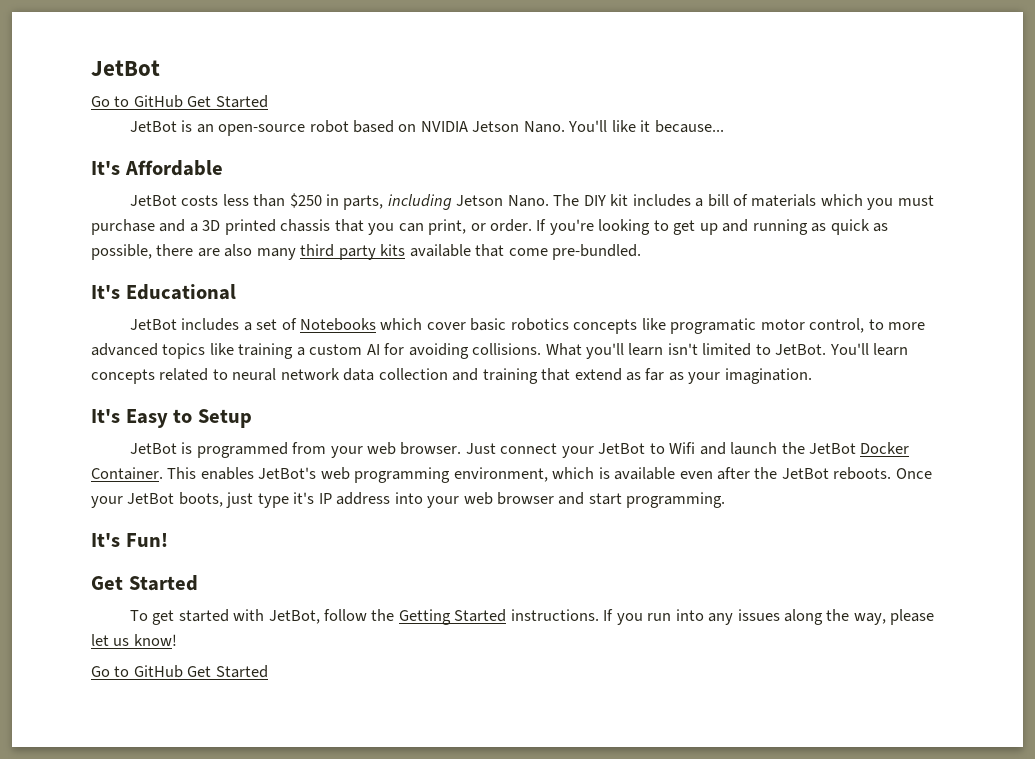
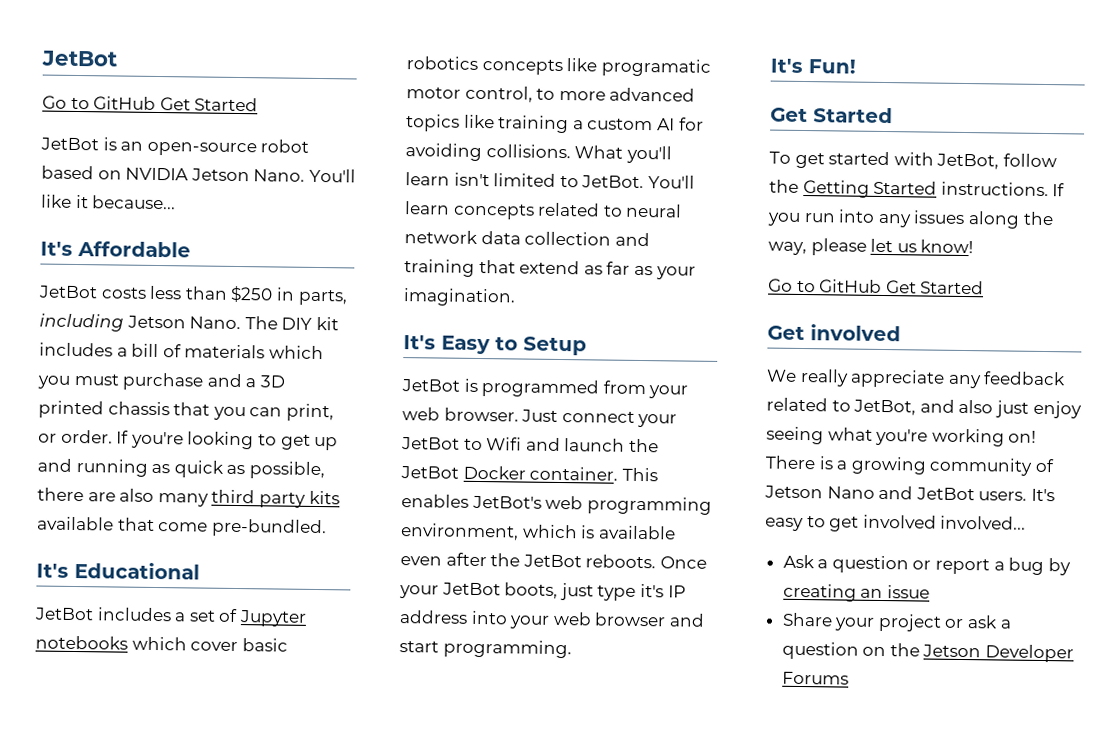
- JetBot includes a set of Notebooks which cover basic robotics concepts like programatic motor control, to more advanced topics like training a custom AI for avoiding collisions.
+ JetBot includes a set of Jupyter notebooks which cover basic robotics concepts like programatic motor control, to more advanced topics like training a custom AI for avoiding collisions.
- Just connect your JetBot to Wifi and launch the JetBot Docker Container.
+ Just connect your JetBot to Wifi and launch the JetBot Docker container.
+ Get involved
+ We really appreciate any feedback related to JetBot, and also just enjoy seeing what you're working on! There is a growing community of Jetson Nano and JetBot users. It's easy to get involved involved...
+ Ask a question or report a bug by creating an issue
+ Share your project or ask a question on the Jetson Developer Forums

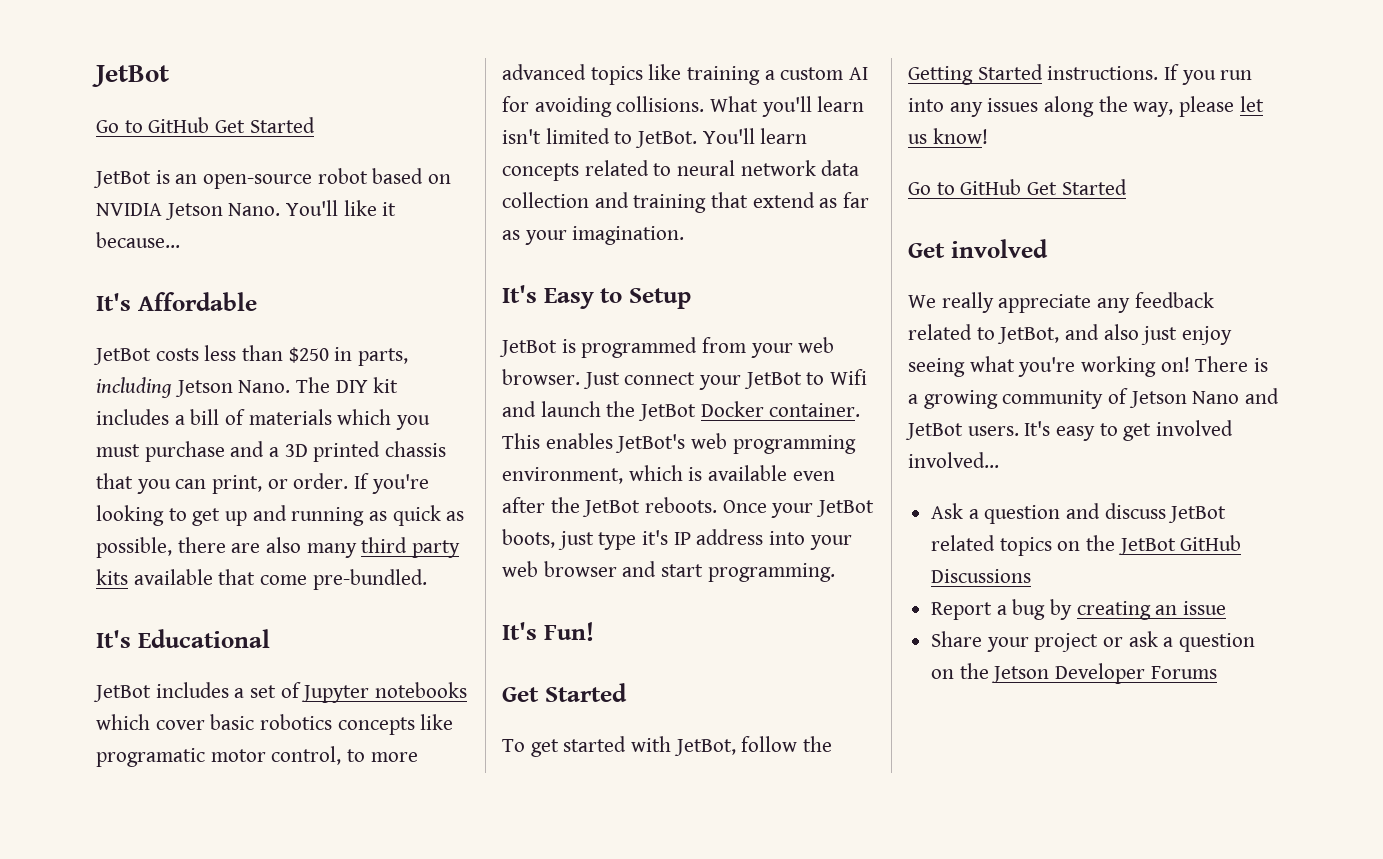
- Ask a question or report a bug by creating an issue
+ Ask a question and discuss JetBot related topics on the JetBot GitHub Discussions
+ Report a bug by creating an issue

